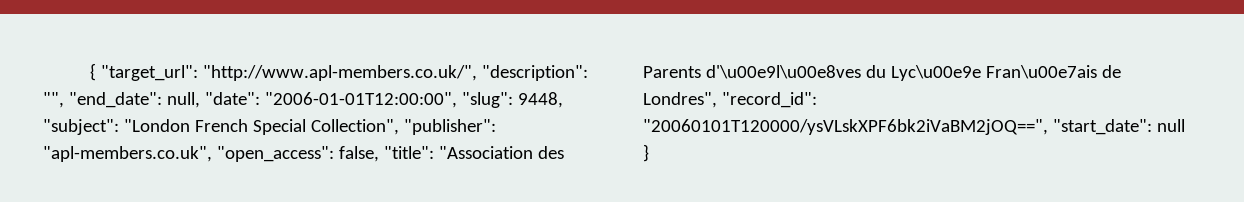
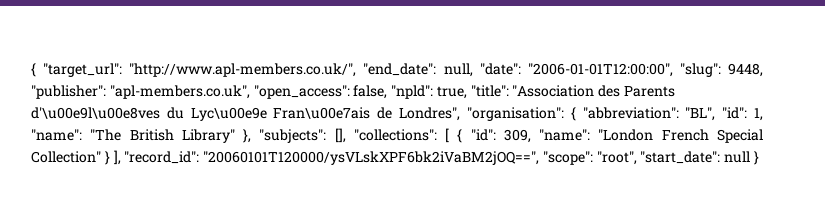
- { "target_url": "http://www.apl-members.co.uk/", "description": "", "end_date": null, "date": "2006-01-01T12:00:00", "slug": 9448, "subject": "London French Special Collection", "publisher": "apl-members.co.uk", "open_access": false, "title": "Association des Parents d'\u00e9l\u00e8ves du Lyc\u00e9e Fran\u00e7ais de Londres", "record_id": "20060101T120000/ysVLskXPF6bk2iVaBM2jOQ==", "start_date": null }
+ { "target_url": "http://www.apl-members.co.uk/", "end_date": null, "date": "2006-01-01T12:00:00", "slug": 9448, "publisher": "apl-members.co.uk", "open_access": false, "npld": true, "title": "Association des Parents d'\u00e9l\u00e8ves du Lyc\u00e9e Fran\u00e7ais de Londres", "organisation": { "abbreviation": "BL", "id": 1, "name": "The British Library" }, "subjects": [], "collections": [ { "id": 309, "name": "London French Special Collection" } ], "record_id": "20060101T120000/ysVLskXPF6bk2iVaBM2jOQ==", "scope": "root", "start_date": null }

